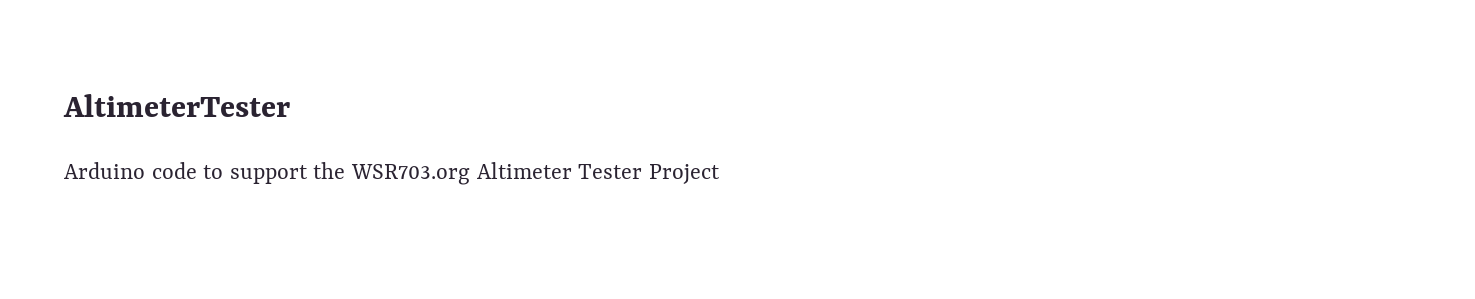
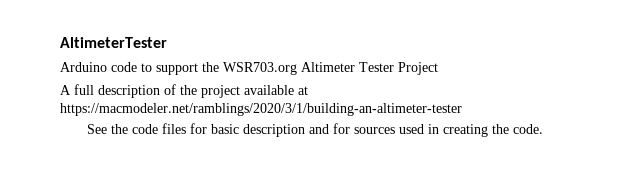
+ A full description of the project available at https://macmodeler.net/ramblings/2020/3/1/building-an-altimeter-tester
+ See the code files for basic description and for sources used in creating the code.

